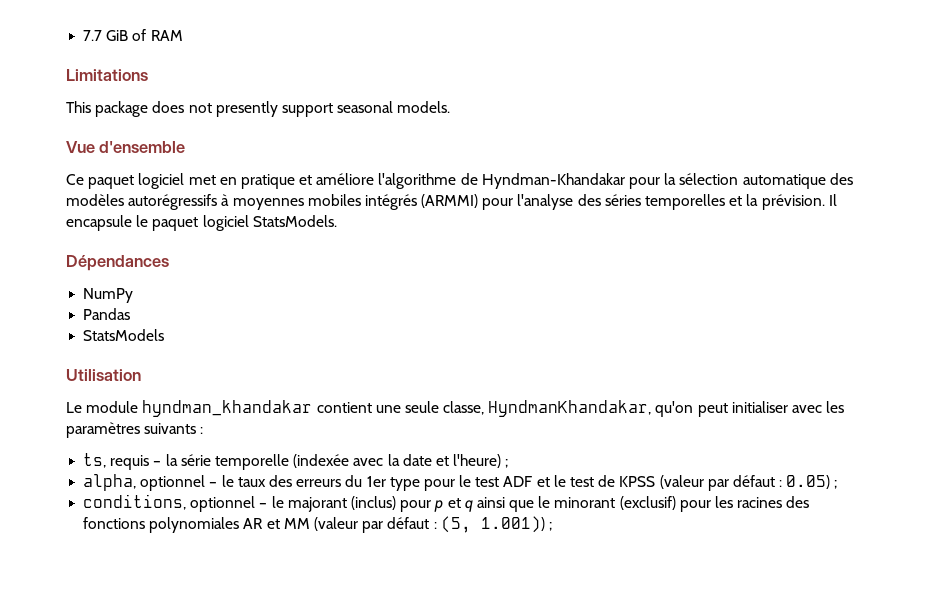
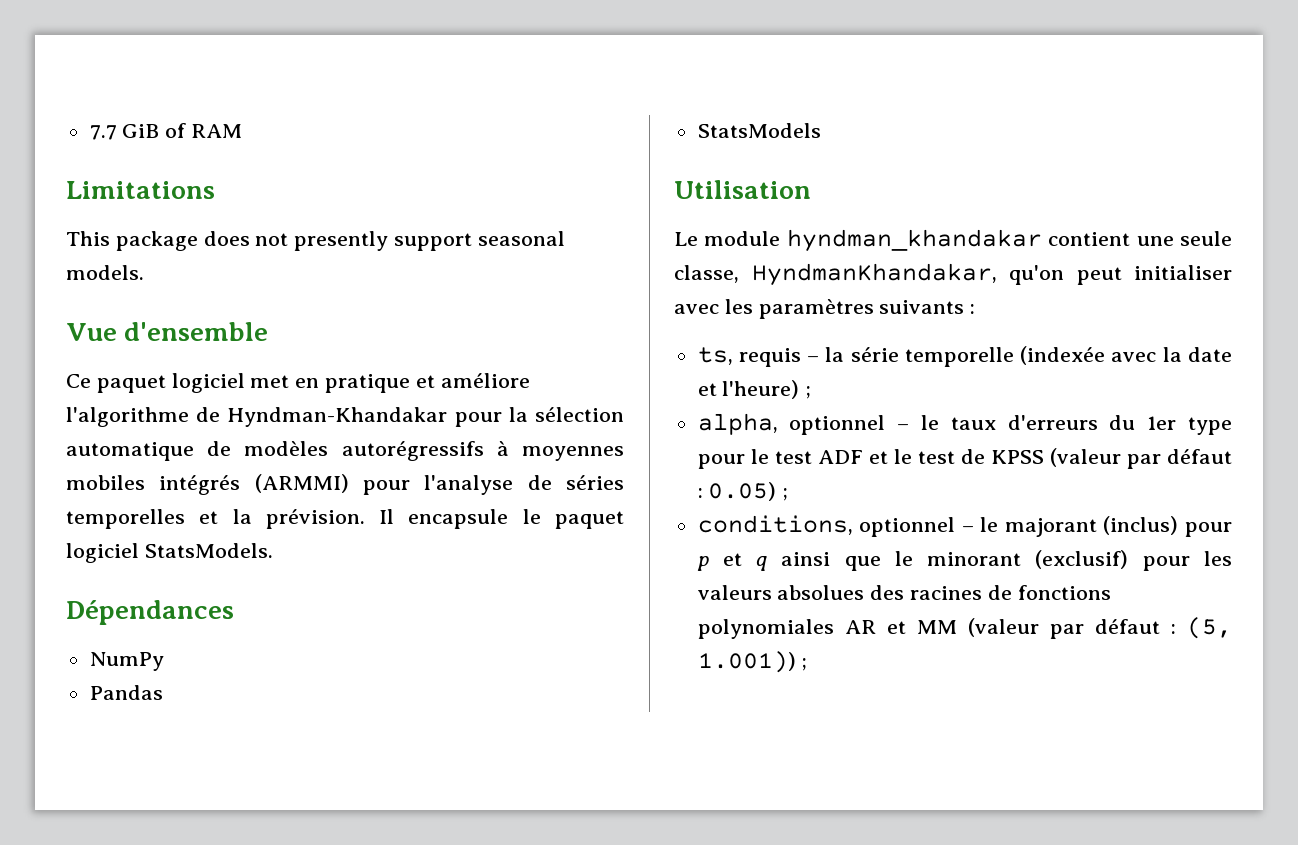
- Ce paquet logiciel met en pratique et améliore l'algorithme de Hyndman-Khandakar pour la sélection automatique des modèles autorégressifs à moyennes mobiles intégrés (ARMMI) pour l'analyse des séries temporelles et la prévision.
+ Ce paquet logiciel met en pratique et améliore l'algorithme de Hyndman-Khandakar pour la sélection automatique de modèles autorégressifs à moyennes mobiles intégrés (ARMMI) pour l'analyse de séries temporelles et la prévision.
- alpha, optionnel – le taux des erreurs du 1er type pour le test ADF et le test de KPSS (valeur par défaut : 0.05) ;
+ alpha, optionnel – le taux d'erreurs du 1er type pour le test ADF et le test de KPSS (valeur par défaut : 0.05) ;
- conditions, optionnel – le majorant (inclus) pour p et q ainsi que le minorant (exclusif) pour les racines des fonctions polynomiales AR et MM (valeur par défaut : (5, 1.001)) ;
+ conditions, optionnel – le majorant (inclus) pour p et q ainsi que le minorant (exclusif) pour les valeurs absolues des racines de fonctions polynomiales AR et MM (valeur par défaut : (5, 1.001)) ;

